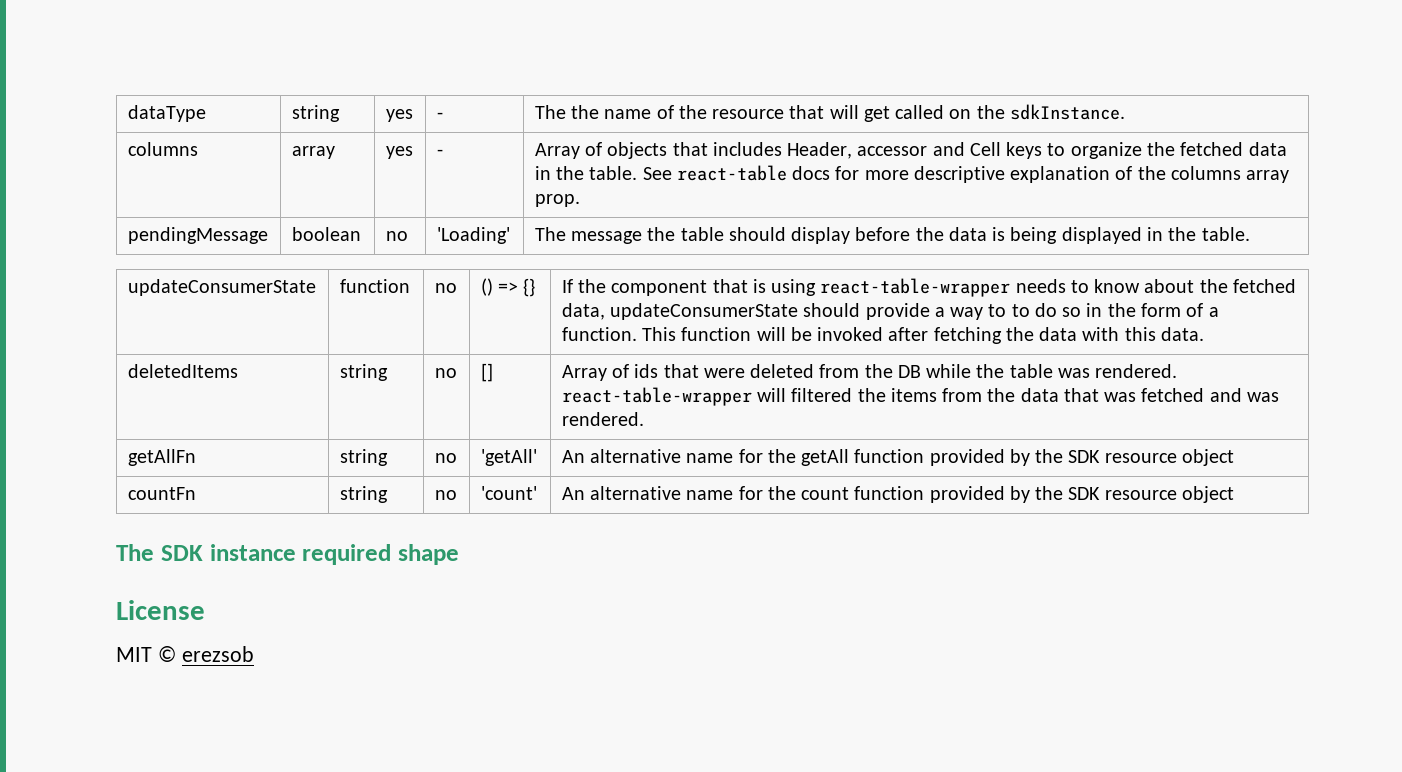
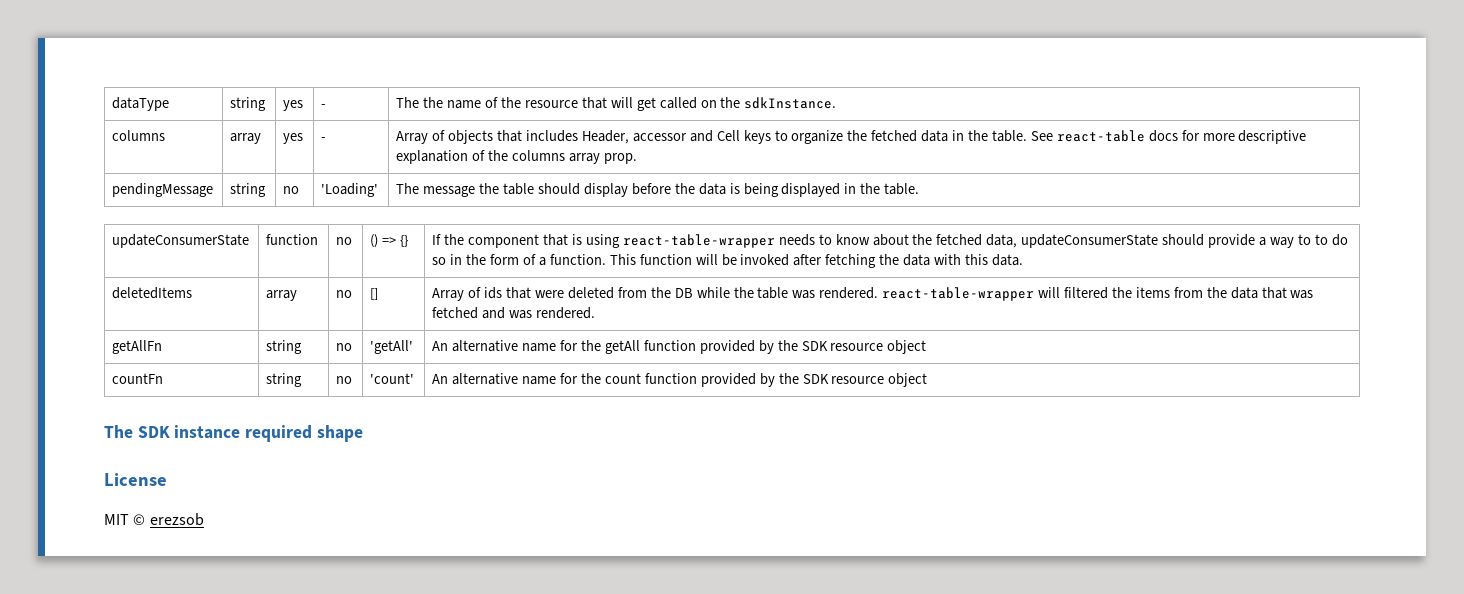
- pendingMessage | boolean | no | 'Loading' | The message the table should display before the data is being displayed in the table.
+ pendingMessage | string | no | 'Loading' | The message the table should display before the data is being displayed in the table.
- deletedItems | string | no | [] | Array of ids that were deleted from the DB while the table was rendered. react-table-wrapper will filtered the items from the data that was fetched and was rendered.
+ deletedItems | array | no | [] | Array of ids that were deleted from the DB while the table was rendered. react-table-wrapper will filtered the items from the data that was fetched and was rendered.

